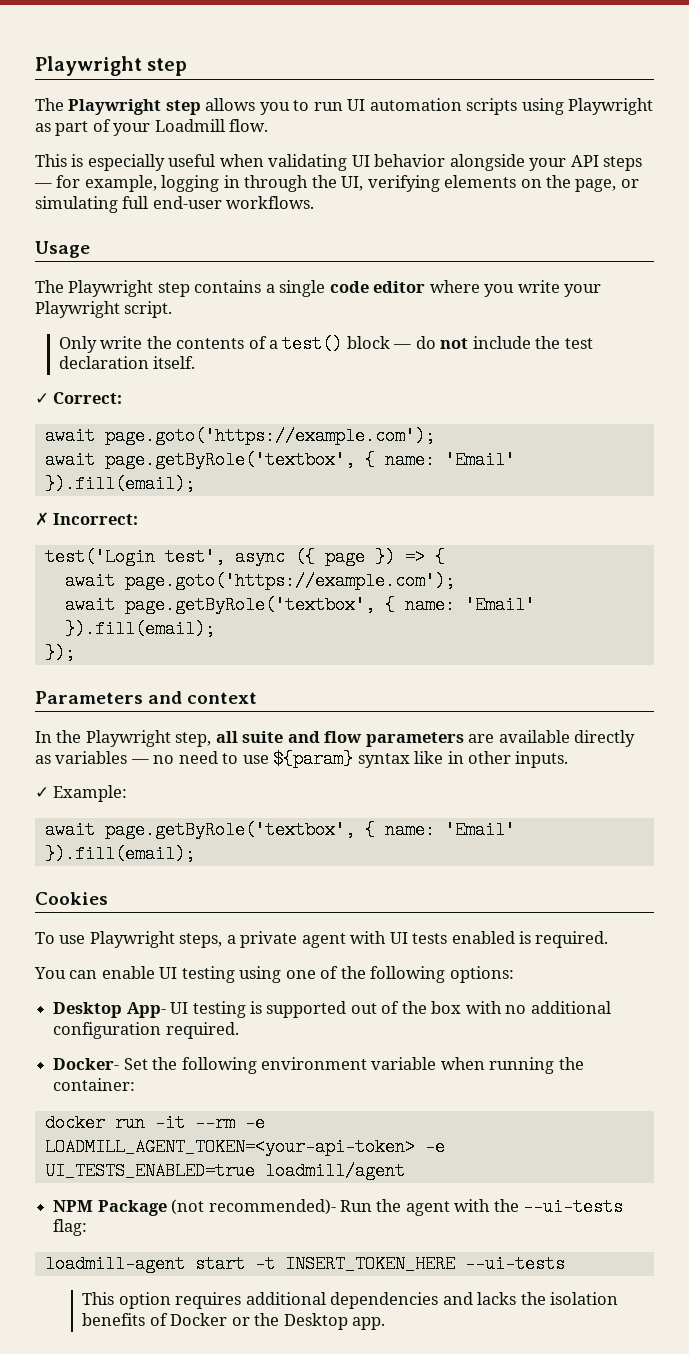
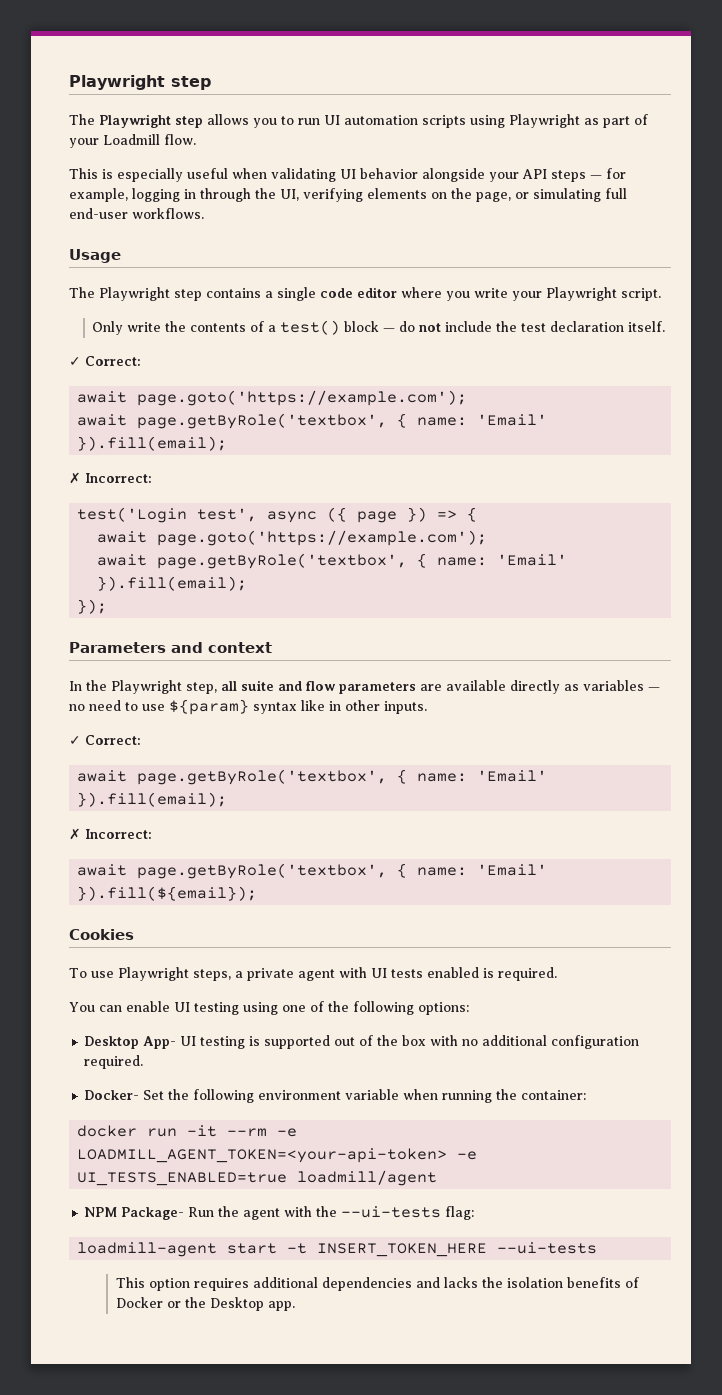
  In the Playwright step, all suite and flow parameters are available directly as variables — no need to use ${param} syntax like in other inputs.
- ✓ Example:
+ ✓ Correct:
  await page.getByRole('textbox', { name: 'Email' }).fill(email);
+ ✗ Incorrect:
+ await page.getByRole('textbox', { name: 'Email' }).fill(${email});
- NPM Package (not recommended)- Run the agent with the --ui-tests flag:
+ NPM Package- Run the agent with the --ui-tests flag:

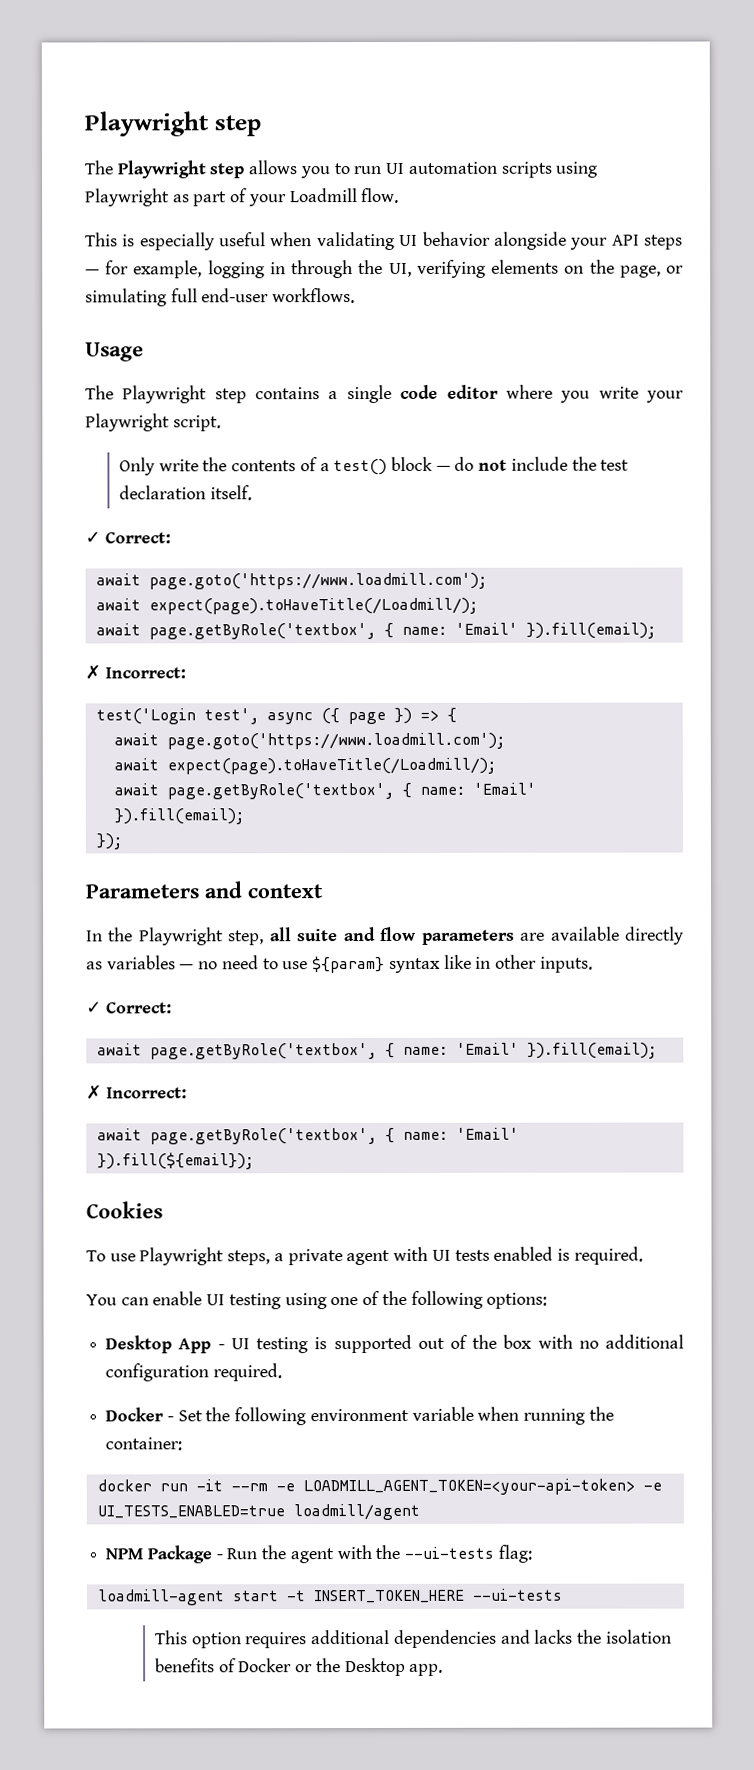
  Only write the contents of a test() block — do not include the test declaration itself.
  ✓ Correct:
- await page.goto('https://example.com');
+ await page.goto('https://www.loadmill.com');
+ await expect(page).toHaveTitle(/Loadmill/);
  test('Login test', async ({ page }) => {
- await page.goto('https://example.com');
+ await page.goto('https://www.loadmill.com');
+ await expect(page).toHaveTitle(/Loadmill/);
- Desktop App- UI testing is supported out of the box with no additional configuration required.
+ Desktop App - UI testing is supported out of the box with no additional configuration required.
- Docker- Set the following environment variable when running the container:
+ Docker - Set the following environment variable when running the container:
- NPM Package- Run the agent with the --ui-tests flag:
+ NPM Package - Run the agent with the --ui-tests flag:

